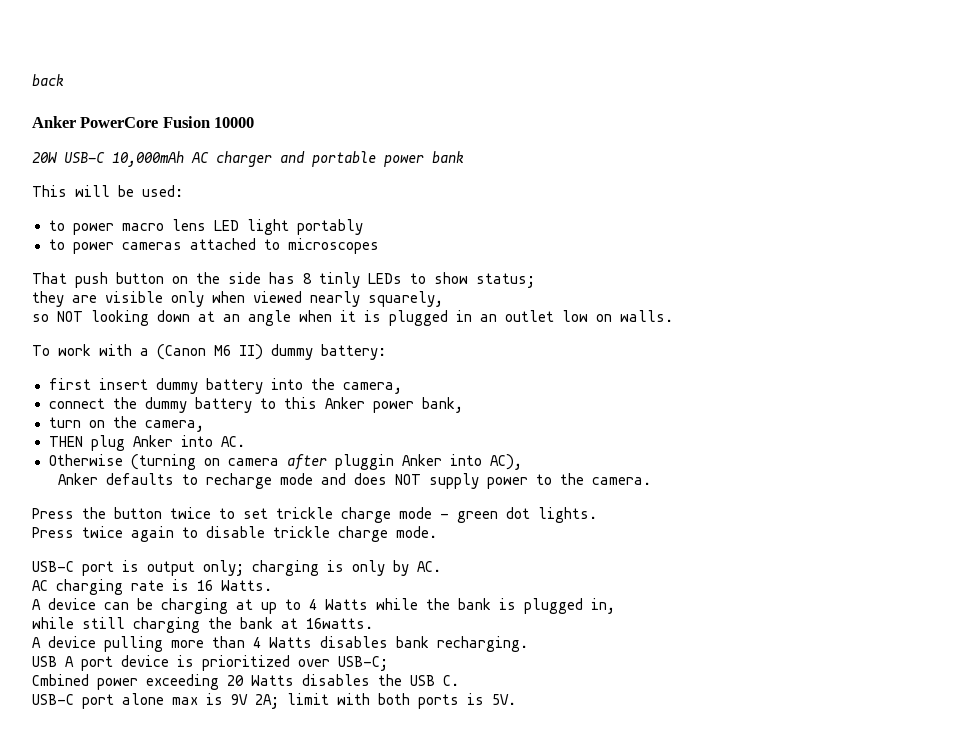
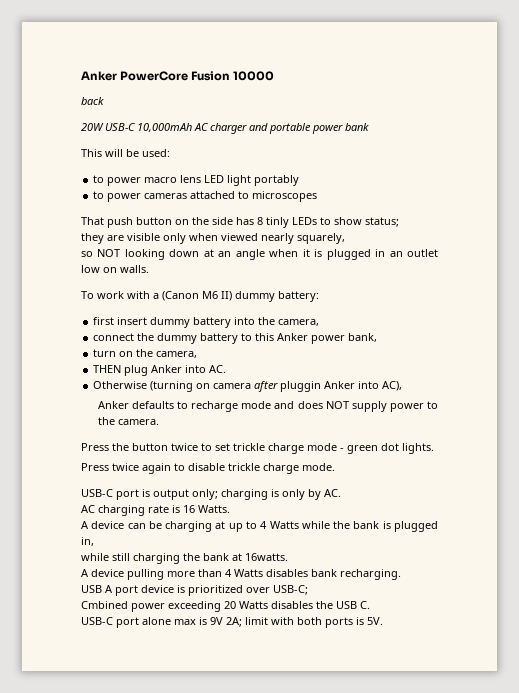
- back
+ back

